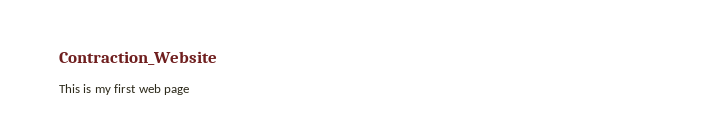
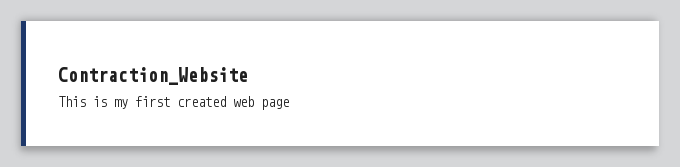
- This is my first web page
+ This is my first created web page

